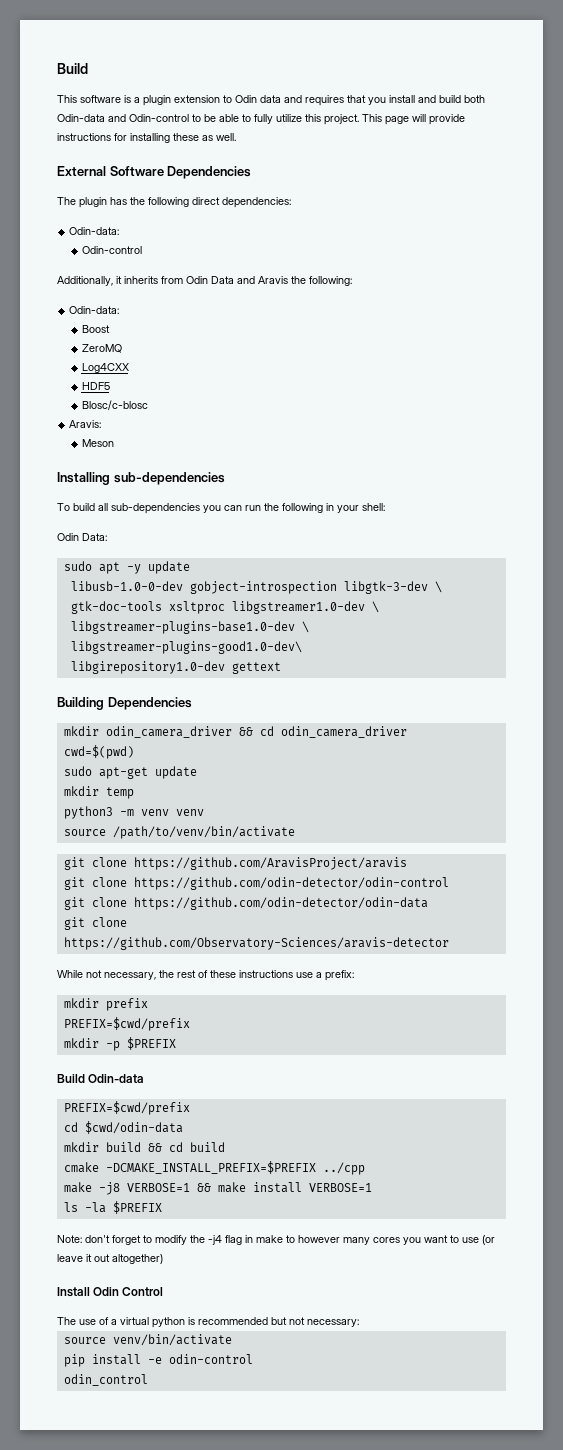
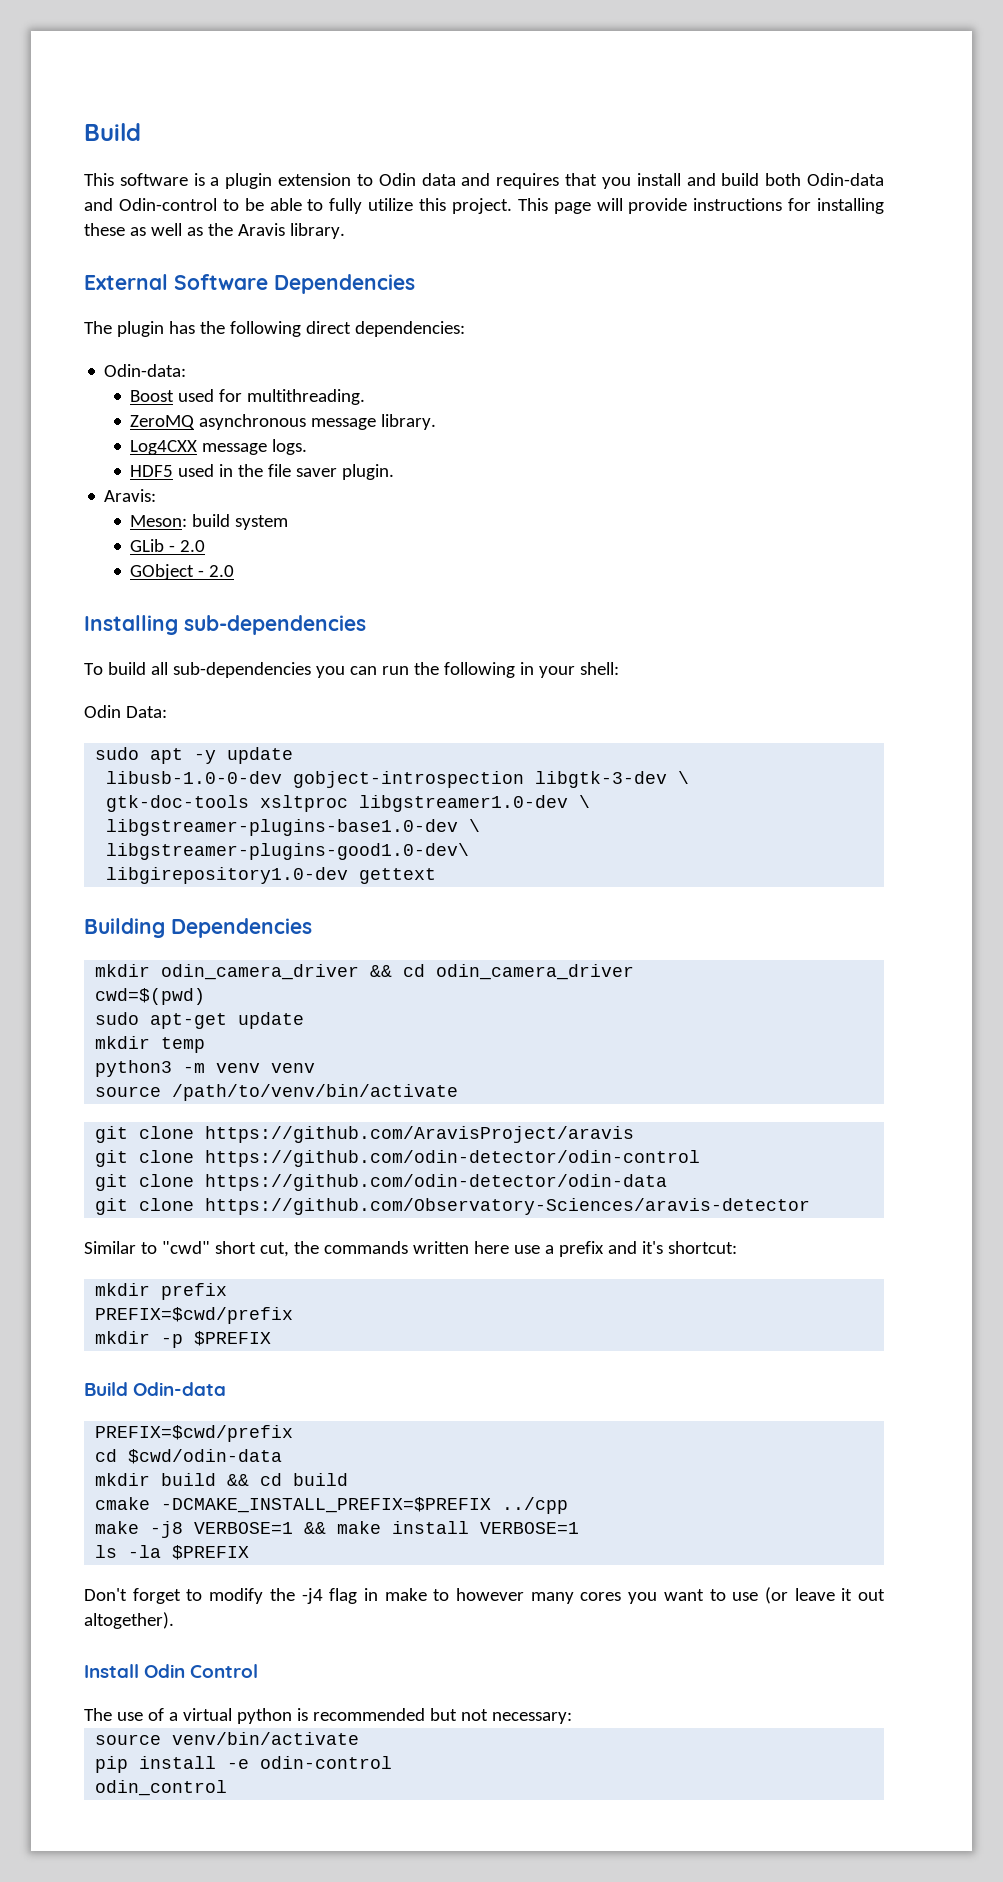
- This page will provide instructions for installing these as well.
+ This page will provide instructions for installing these as well as the Aravis library.
  The plugin has the following direct dependencies:
  Odin-data:
- Odin-control
- Additionally, it inherits from Odin Data and Aravis the following:
- Odin-data:
- Boost
- ZeroMQ
+ Boost used for multithreading.
+ ZeroMQ asynchronous message library.
- Log4CXX
+ Log4CXX message logs.
- HDF5
- Blosc/c-blosc
+ HDF5 used in the file saver plugin.
  Aravis:
- Meson
+ Meson: build system
+ GLib - 2.0
+ GObject - 2.0
- While not necessary, the rest of these instructions use a prefix:
+ Similar to "cwd" short cut, the commands written here use a prefix and it's shortcut:
- Note: don't forget to modify the -j4 flag in make to however many cores you want to use (or leave it out altogether)
+ Don't forget to modify the -j4 flag in make to however many cores you want to use (or leave it out altogether).

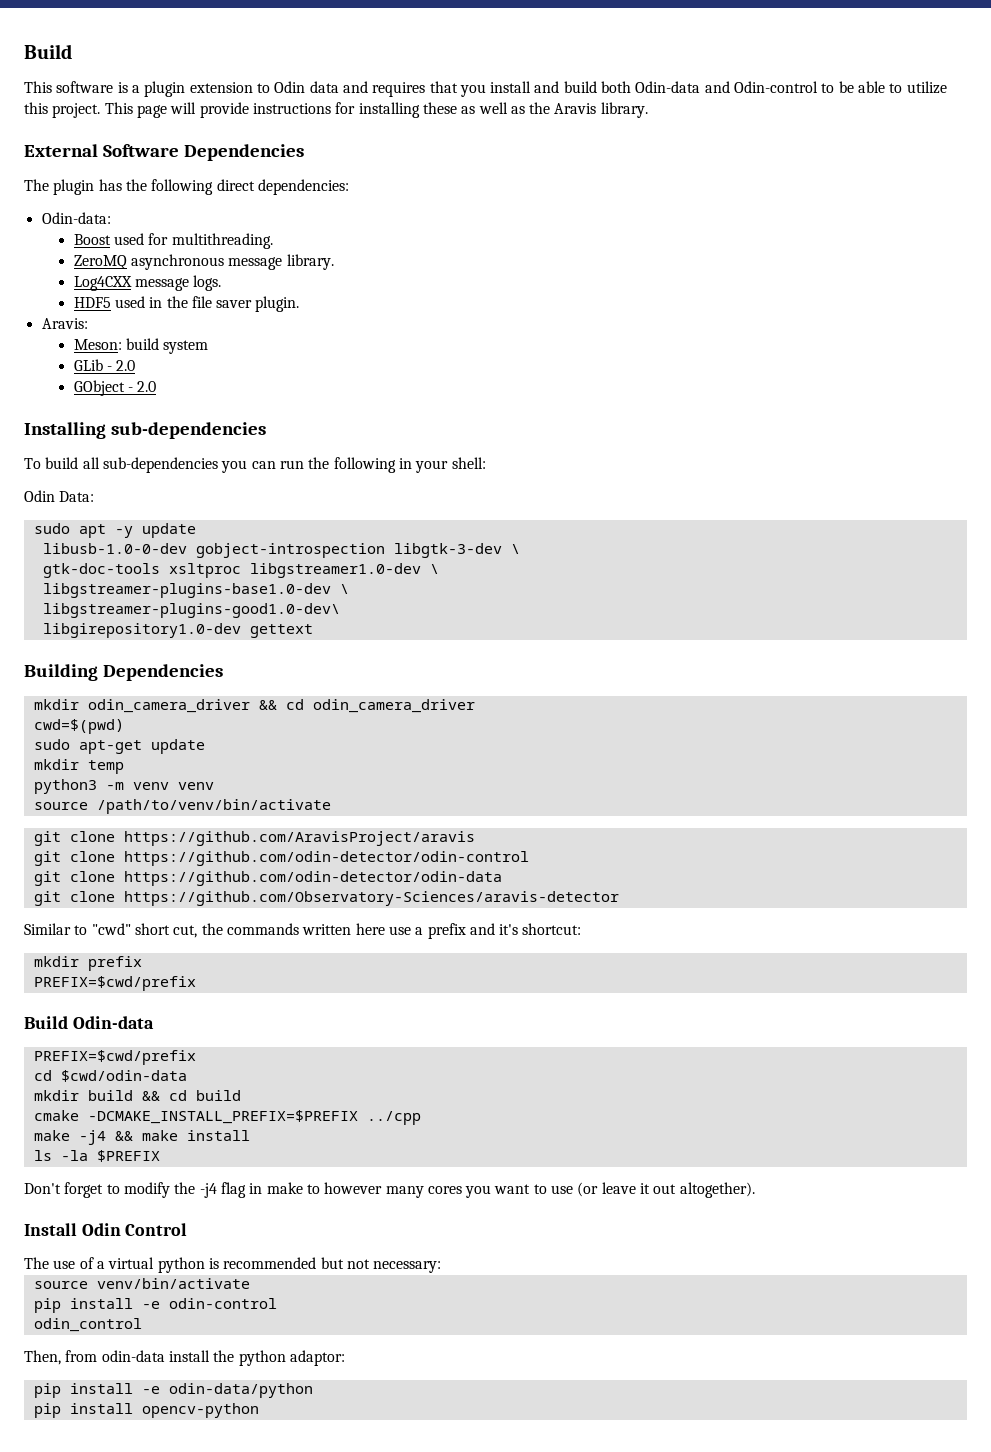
- This software is a plugin extension to Odin data and requires that you install and build both Odin-data and Odin-control to be able to fully utilize this project.
+ This software is a plugin extension to Odin data and requires that you install and build both Odin-data and Odin-control to be able to utilize this project.
- mkdir -p $PREFIX
- make -j8 VERBOSE=1 && make install VERBOSE=1
+ make -j4 && make install
+ Then, from odin-data install the python adaptor:
+ pip install -e odin-data/python
+ pip install opencv-python

